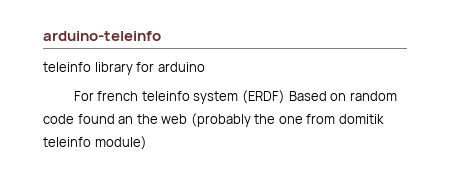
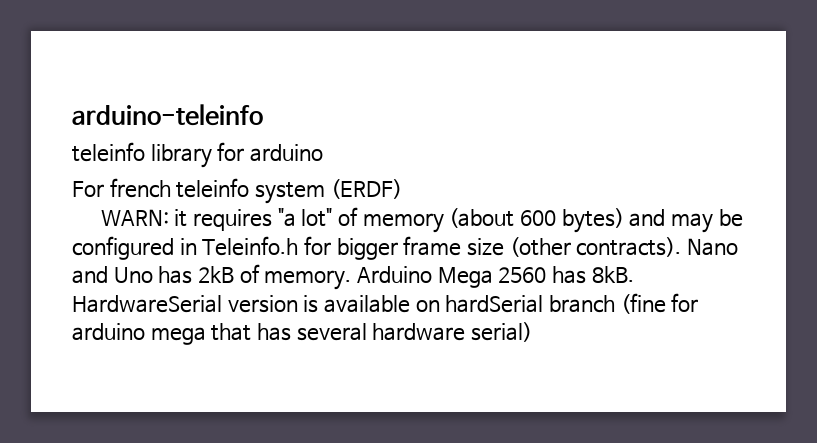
- For french teleinfo system (ERDF) Based on random code found an the web (probably the one from domitik teleinfo module)
+ For french teleinfo system (ERDF)
+ WARN: it requires "a lot" of memory (about 600 bytes) and may be configured in Teleinfo.h for bigger frame size (other contracts). Nano and Uno has 2kB of memory. Arduino Mega 2560 has 8kB. HardwareSerial version is available on hardSerial branch (fine for arduino mega that has several hardware serial)

